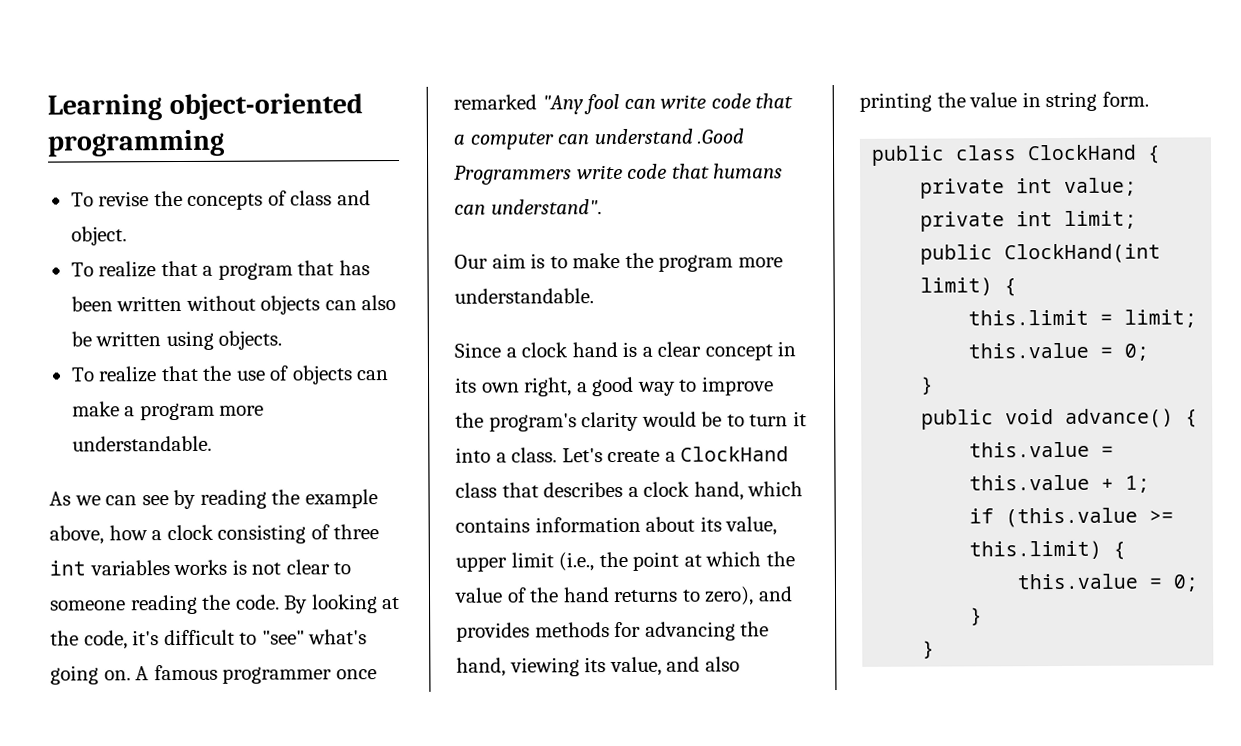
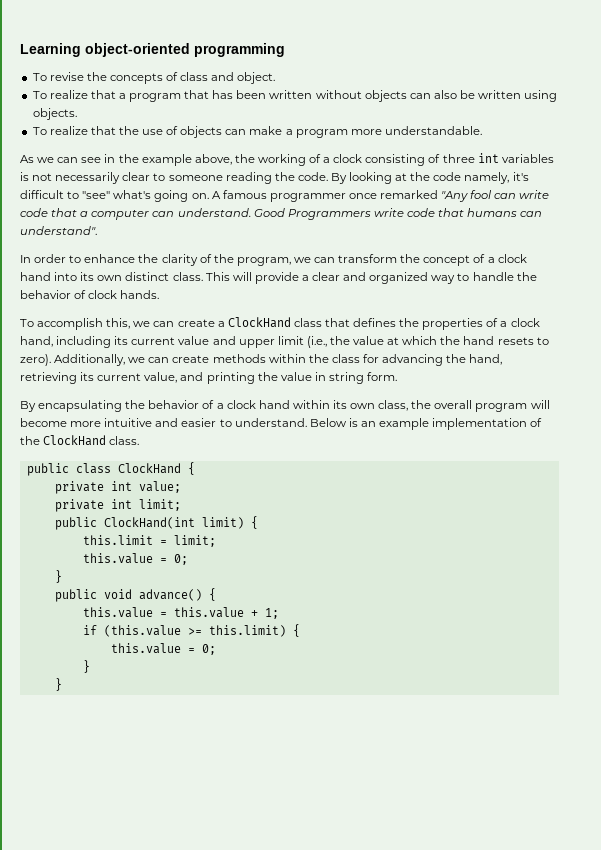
- As we can see by reading the example above, how a clock consisting of three int variables works is not clear to someone reading the code.
+ As we can see in the example above, the working of a clock consisting of three int variables is not necessarily clear to someone reading the code.
- By looking at the code, it's difficult to "see" what's going on.
+ By looking at the code namely, it's difficult to "see" what's going on.
- A famous programmer once remarked "Any fool can write code that a computer can understand .Good Programmers write code that humans can understand".
+ A famous programmer once remarked "Any fool can write code that a computer can understand. Good Programmers write code that humans can understand".
- Our aim is to make the program more understandable.
- Since a clock hand is a clear concept in its own right, a good way to improve the program's clarity would be to turn it into a class. Let's create a ClockHand class that describes a clock hand, which contains information about its value, upper limit (i.e., the point at which the value of the hand returns to zero), and provides methods for advancing the hand, viewing its value, and also printing the value in string form.
+ In order to enhance the clarity of the program, we can transform the concept of a clock hand into its own distinct class. This will provide a clear and organized way to handle the behavior of clock hands.
+ To accomplish this, we can create a ClockHand class that defines the properties of a clock hand, including its current value and upper limit (i.e., the value at which the hand resets to zero). Additionally, we can create methods within the class for advancing the hand, retrieving its current value, and printing the value in string form.
+ By encapsulating the behavior of a clock hand within its own class, the overall program will become more intuitive and easier to understand. Below is an example implementation of the ClockHand class.

